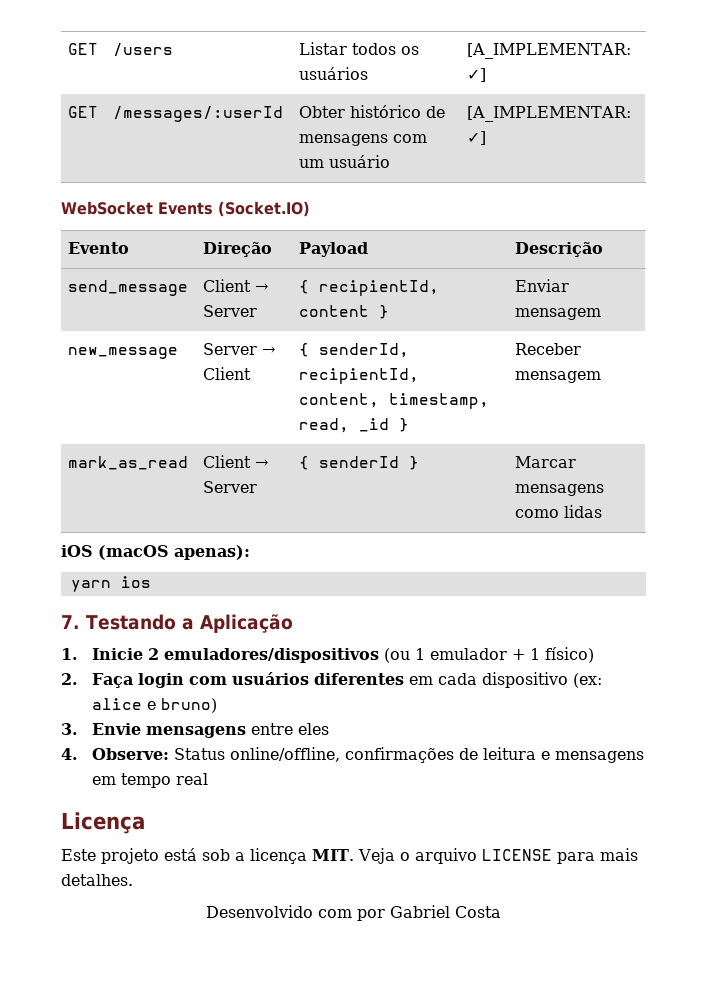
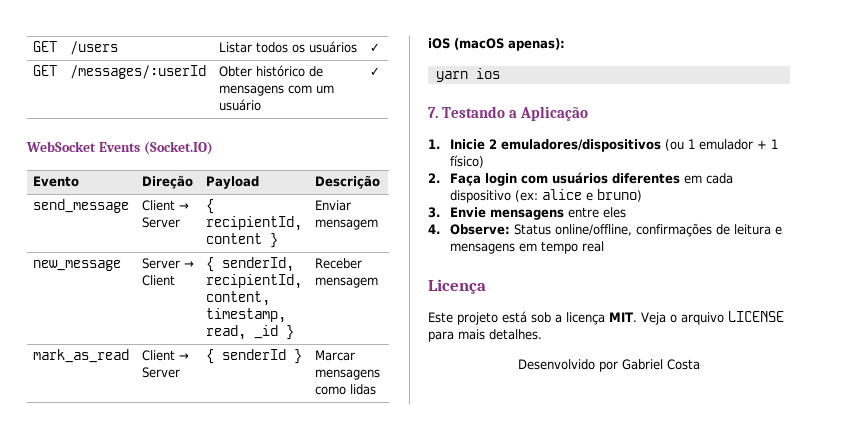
- GET | /users | Listar todos os usuários | [A_IMPLEMENTAR: ✓]
+ GET | /users | Listar todos os usuários | ✓
- GET | /messages/:userId | Obter histórico de mensagens com um usuário | [A_IMPLEMENTAR: ✓]
+ GET | /messages/:userId | Obter histórico de mensagens com um usuário | ✓
- Desenvolvido com por Gabriel Costa
+ Desenvolvido por Gabriel Costa

